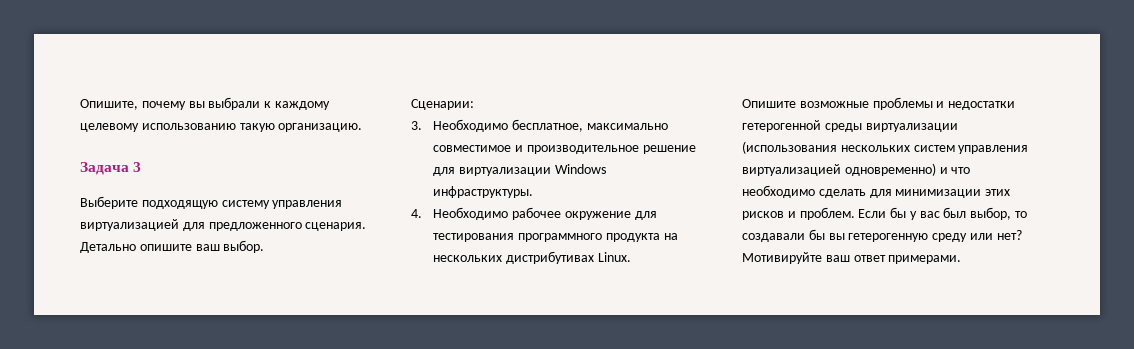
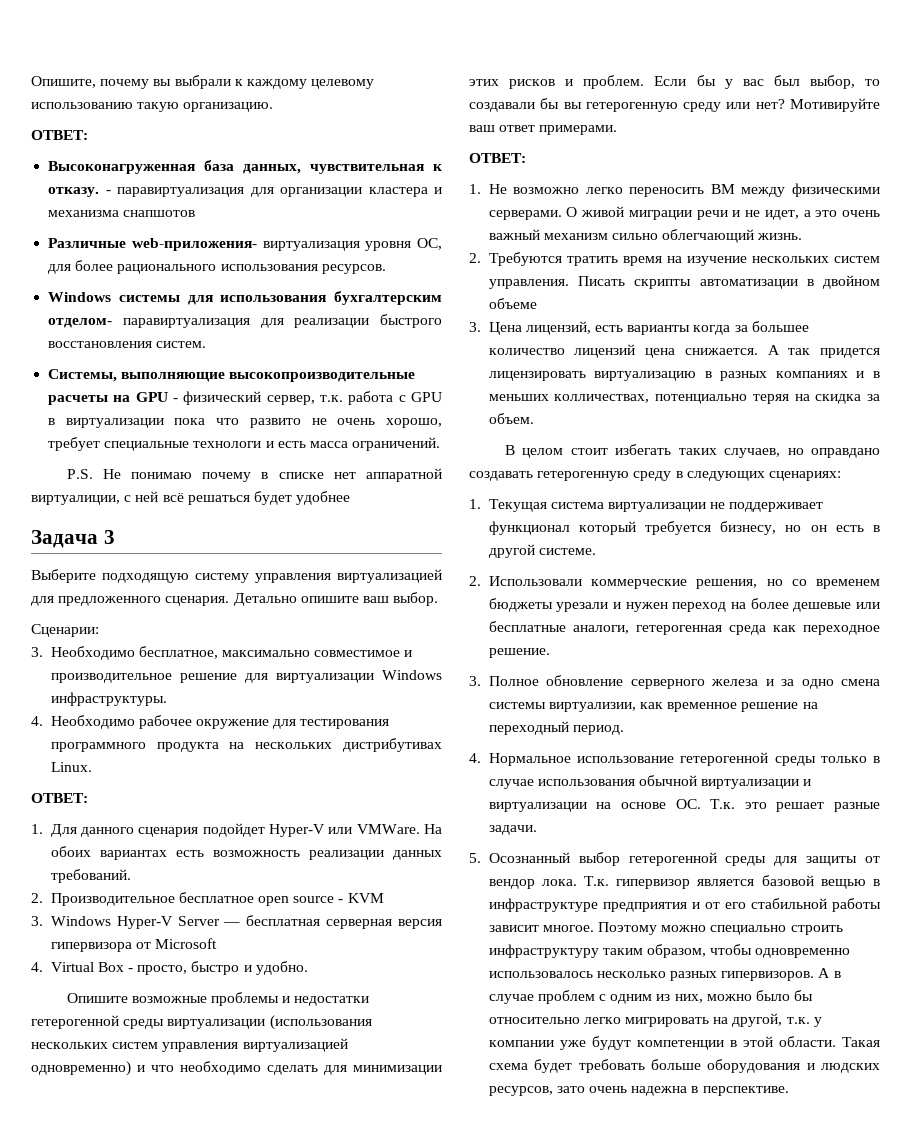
  Опишите, почему вы выбрали к каждому целевому использованию такую организацию.
+ ОТВЕТ:
+ Высоконагруженная база данных, чувствительная к отказу. - паравиртуализация для организации кластера и механизма снапшотов
+ Различные web-приложения- виртуализация уровня ОС, для более рационального использования ресурсов.
+ Windows системы для использования бухгалтерским отделом- паравиртуализация для реализации быстрого восстановления систем.
+ Системы, выполняющие высокопроизводительные расчеты на GPU - физический сервер, т.к. работа с GPU в виртуализации пока что развито не очень хорошо, требует специальные технологи и есть масса ограничений.
+ P.S. Не понимаю почему в списке нет аппаратной виртуалиции, с ней всё решаться будет удобнее
  4. Необходимо рабочее окружение для тестирования программного продукта на нескольких дистрибутивах Linux.
+ ОТВЕТ:
+ 1. Для данного сценария подойдет Hyper-V или VMWare. На обоих вариантах есть возможность реализации данных требований.
+ 2. Производительное бесплатное open source - KVM
+ 3. Windows Hyper-V Server — бесплатная серверная версия гипервизора от Microsoft
+ 4. Virtual Box - просто, быстро и удобно.
  Мотивируйте ваш ответ примерами.
+ ОТВЕТ:
+ 1. Не возможно легко переносить ВМ между физическими серверами. О живой миграции речи и не идет, а это очень важный механизм сильно облегчающий жизнь.
+ 2. Требуются тратить время на изучение нескольких систем управления. Писать скрипты автоматизации в двойном объеме
+ 3. Цена лицензий, есть варианты когда за большее количество лицензий цена снижается. А так придется лицензировать виртуализацию в разных компаниях и в меньших колличествах, потенциально теряя на скидка за объем.
+ В целом стоит избегать таких случаев, но оправдано создавать гетерогенную среду в следующих сценариях:
+ 1. Текущая система виртуализации не поддерживает функционал который требуется бизнесу, но он есть в другой системе.
+ 2. Использовали коммерческие решения, но со временем бюджеты урезали и нужен переход на более дешевые или бесплатные аналоги, гетерогенная среда как переходное решение.
+ 3. Полное обновление серверного железа и за одно смена системы виртуализии, как временное решение на переходный период.
+ 4. Нормальное использование гетерогенной среды только в случае использования обычной виртуализации и виртуализации на основе ОС. Т.к. это решает разные задачи.
+ 5. Осознанный выбор гетерогенной среды для защиты от вендор лока. Т.к. гипервизор является базовой вещью в инфраструктуре предприятия и от его стабильной работы зависит многое. Поэтому можно специально строить инфраструктуру таким образом, чтобы одновременно использовалось несколько разных гипервизоров. А в случае проблем с одним из них, можно было бы относительно легко мигрировать на другой, т.к. у компании уже будут компетенции в этой области. Такая схема будет требовать больше оборудования и людских ресурсов, зато очень надежна в перспективе.

